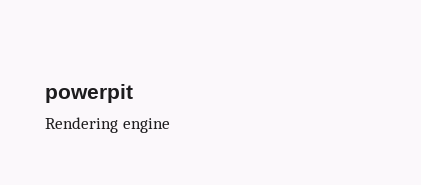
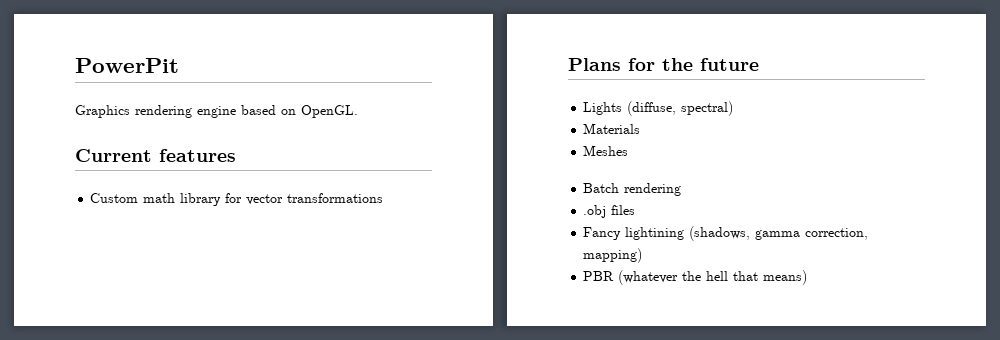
- powerpit
- Rendering engine
+ PowerPit
+ Graphics rendering engine based on OpenGL.
+ Current features
+ Custom math library for vector transformations
+ Plans for the future
+ Lights (diffuse, spectral)
+ Materials
+ Meshes
+ Batch rendering
+ .obj files
+ Fancy lightining (shadows, gamma correction, mapping)
+ PBR (whatever the hell that means)

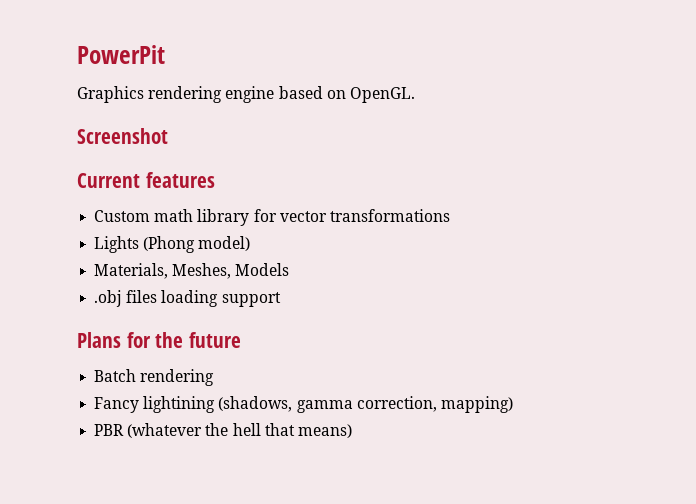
+ Screenshot
+ Lights (Phong model)
+ Materials, Meshes, Models
+ .obj files loading support
- Lights (diffuse, spectral)
- Materials
- Meshes
- .obj files

